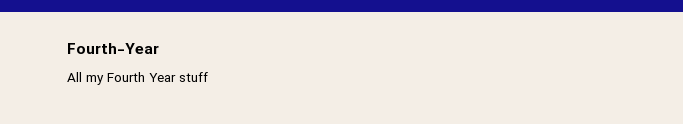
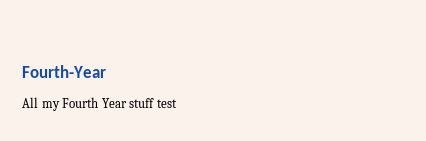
- All my Fourth Year stuff
+ All my Fourth Year stuff test

